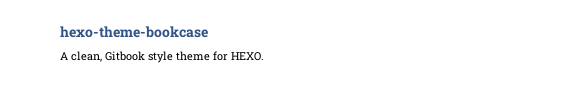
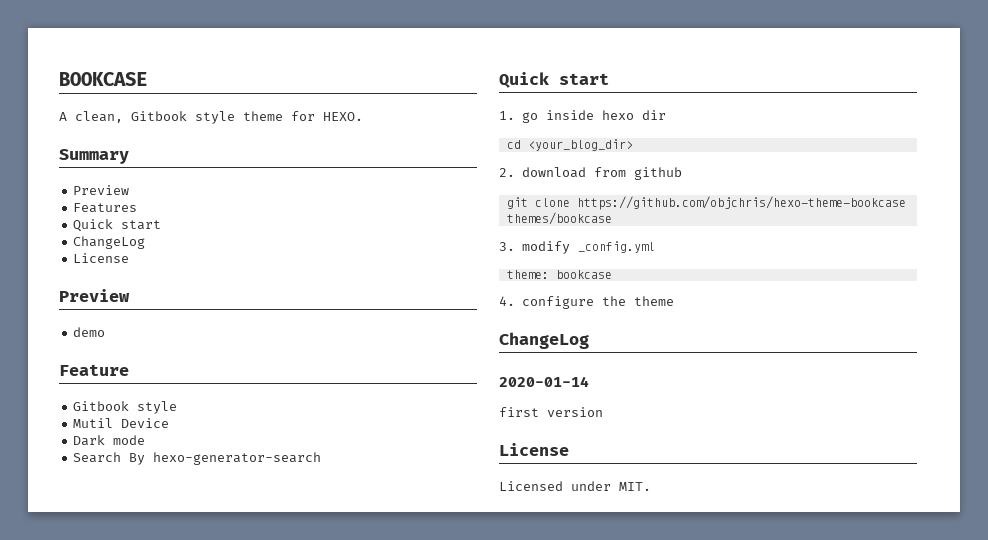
- hexo-theme-bookcase
+ BOOKCASE
+ Summary
+ Preview
+ Features
+ Quick start
+ ChangeLog
+ License
+ Preview
+ demo
+ Feature
+ Gitbook style
+ Mutil Device
+ Dark mode
+ Search By hexo-generator-search
+ Quick start
+ 1. go inside hexo dir
+ cd <your_blog_dir>
+ 2. download from github
+ git clone https://github.com/objchris/hexo-theme-bookcase themes/bookcase
+ 3. modify _config.yml
+ theme: bookcase
+ 4. configure the theme
+ ChangeLog
+ 2020-01-14
+ first version
+ License
+ Licensed under MIT.

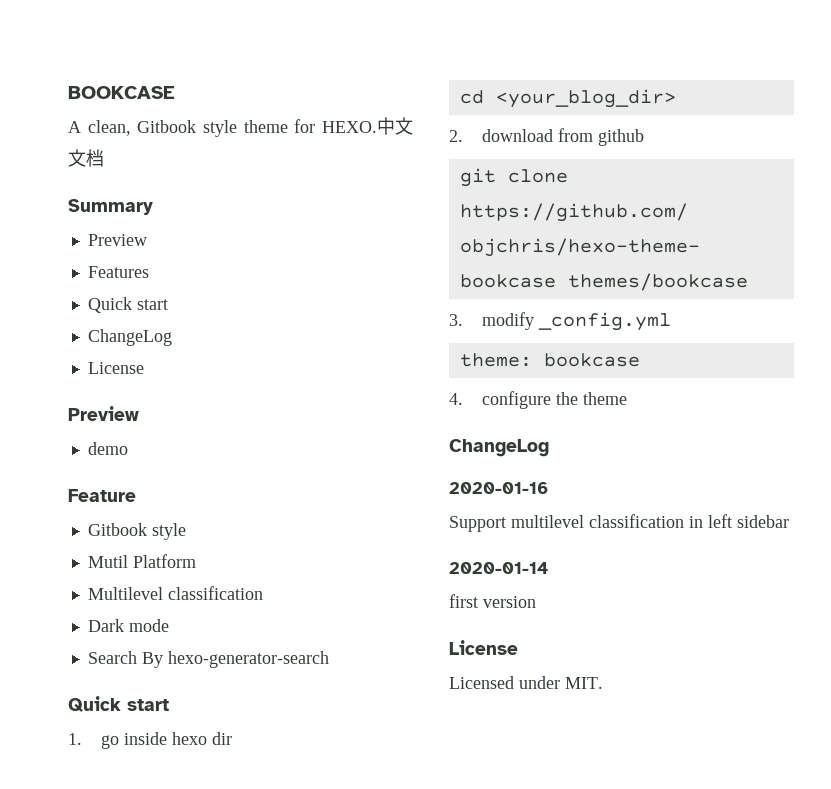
+ 中文文档
- Mutil Device
+ Mutil Platform
+ Multilevel classification
+ 2020-01-16
+ Support multilevel classification in left sidebar

